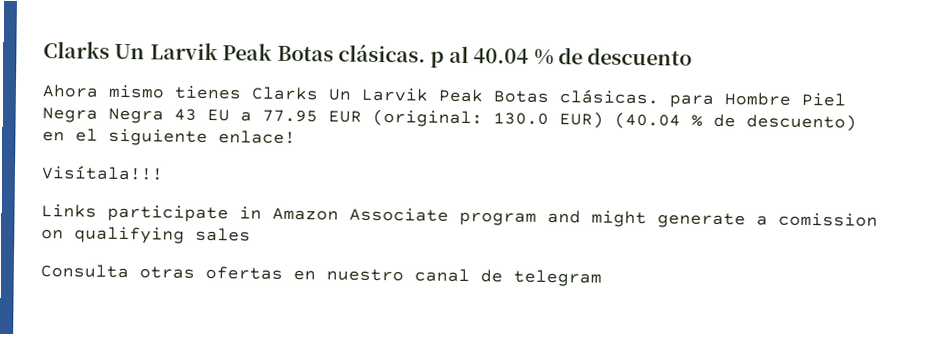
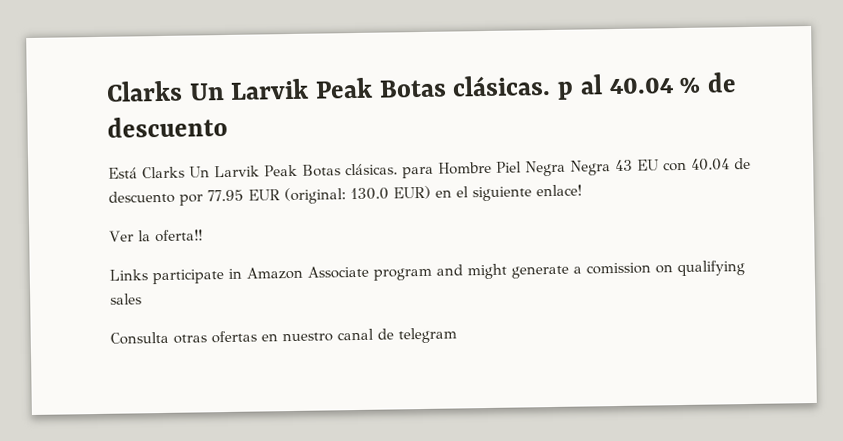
- Ahora mismo tienes Clarks Un Larvik Peak Botas clásicas. para Hombre Piel Negra Negra 43 EU a 77.95 EUR (original: 130.0 EUR) (40.04 % de descuento) en el siguiente enlace!
+ Está Clarks Un Larvik Peak Botas clásicas. para Hombre Piel Negra Negra 43 EU con 40.04 de descuento por 77.95 EUR (original: 130.0 EUR) en el siguiente enlace!
- Visítala!!!
+ Ver la oferta!!

